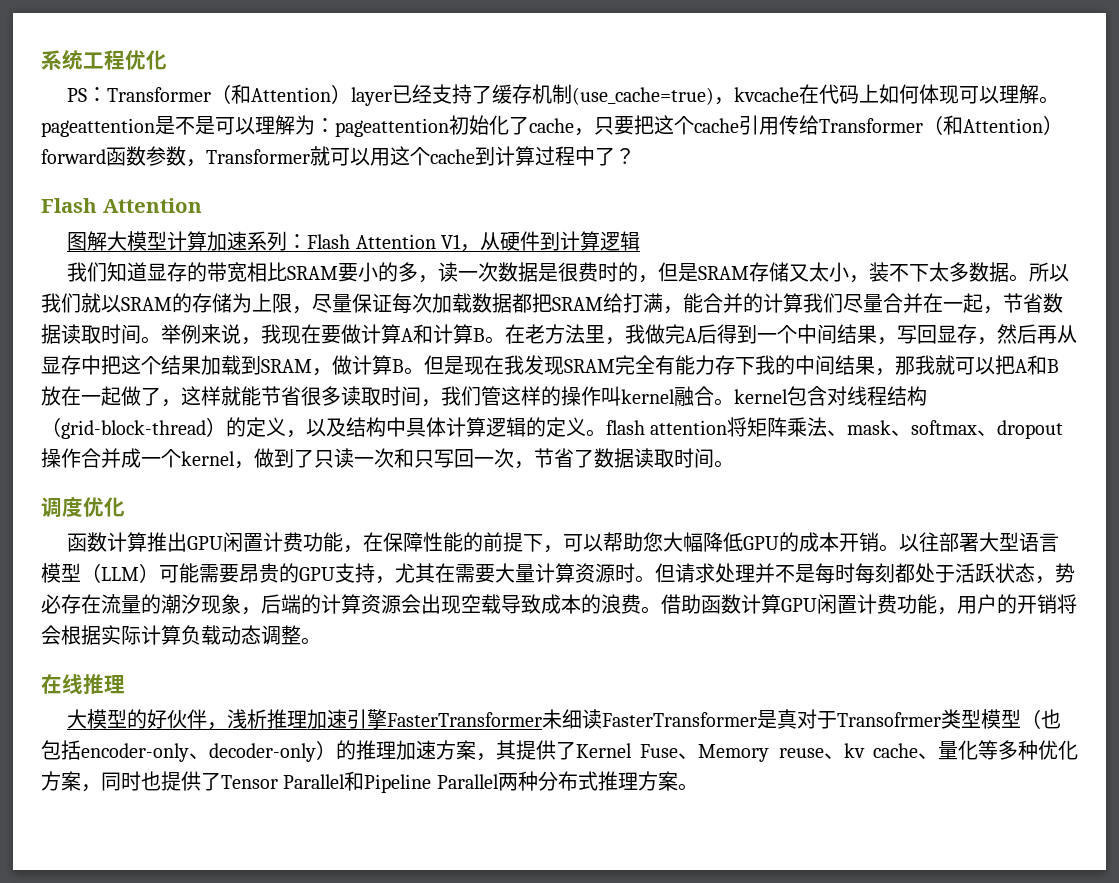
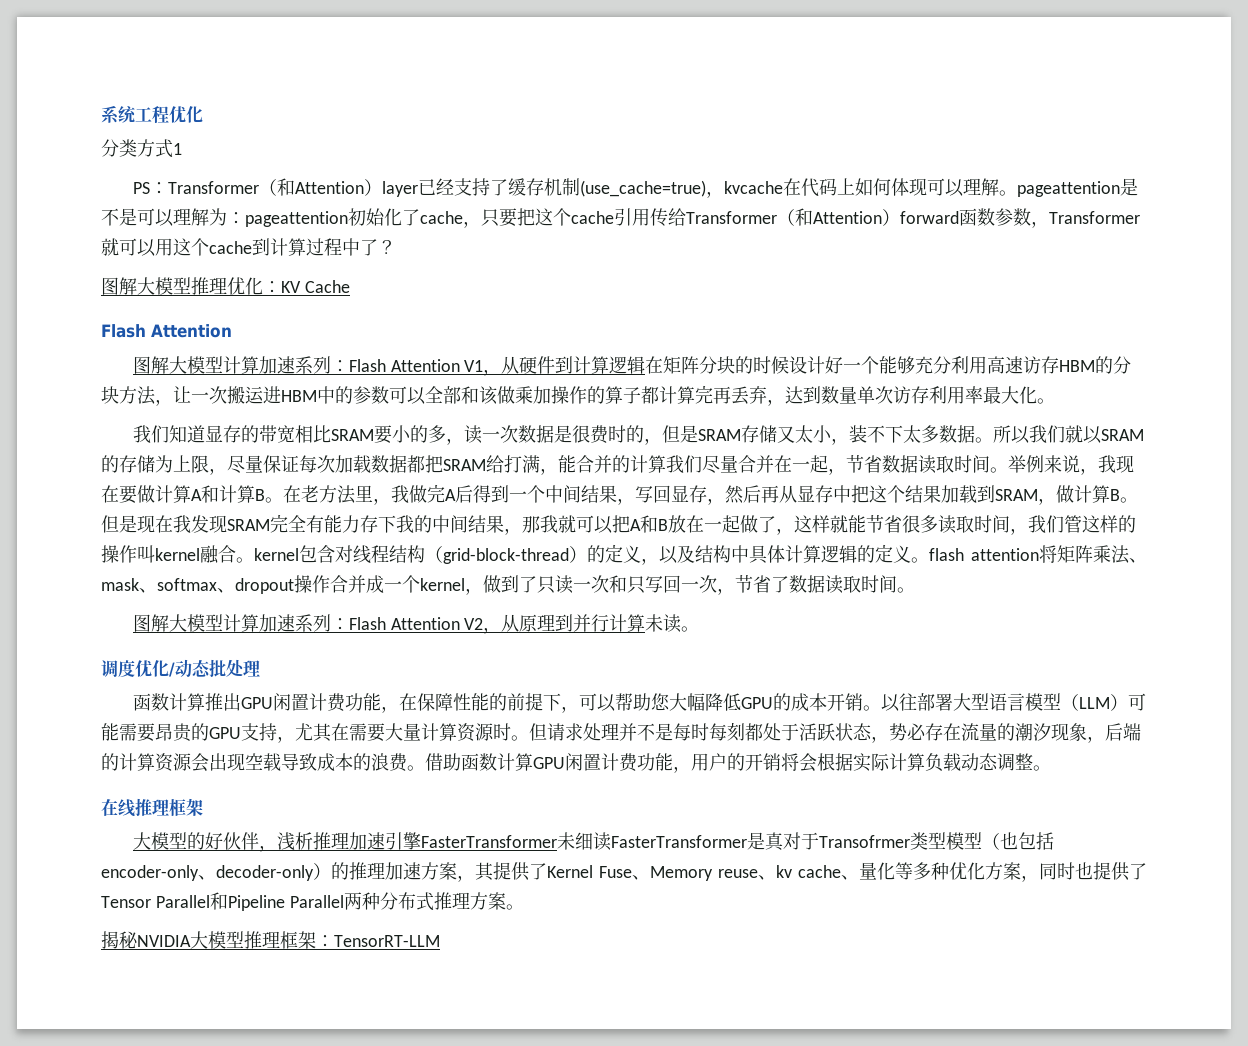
+ 分类方式1
+ 图解大模型推理优化：KV Cache
- 图解大模型计算加速系列：Flash Attention V1，从硬件到计算逻辑
+ 图解大模型计算加速系列：Flash Attention V1，从硬件到计算逻辑在矩阵分块的时候设计好一个能够充分利用高速访存HBM的分块方法，让一次搬运进HBM中的参数可以全部和该做乘加操作的算子都计算完再丢弃，达到数量单次访存利用率最大化。
+ 图解大模型计算加速系列：Flash Attention V2，从原理到并行计算未读。
- 调度优化
+ 调度优化/动态批处理
- 在线推理
+ 在线推理框架
+ 揭秘NVIDIA大模型推理框架：TensorRT-LLM

